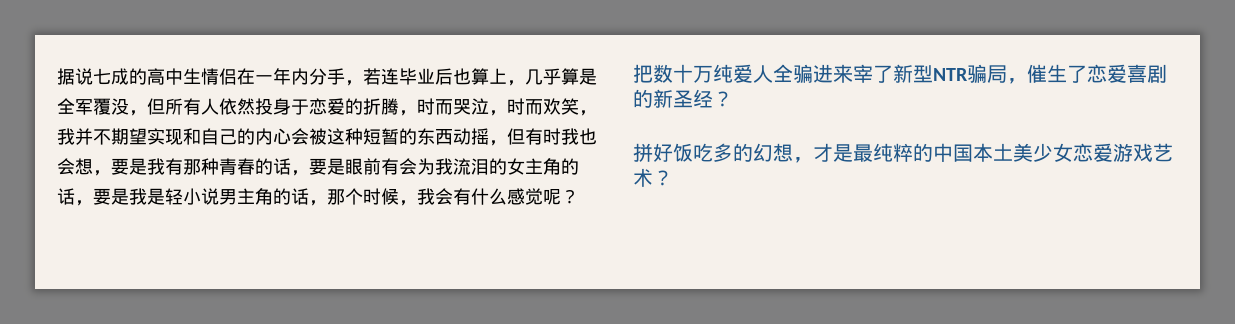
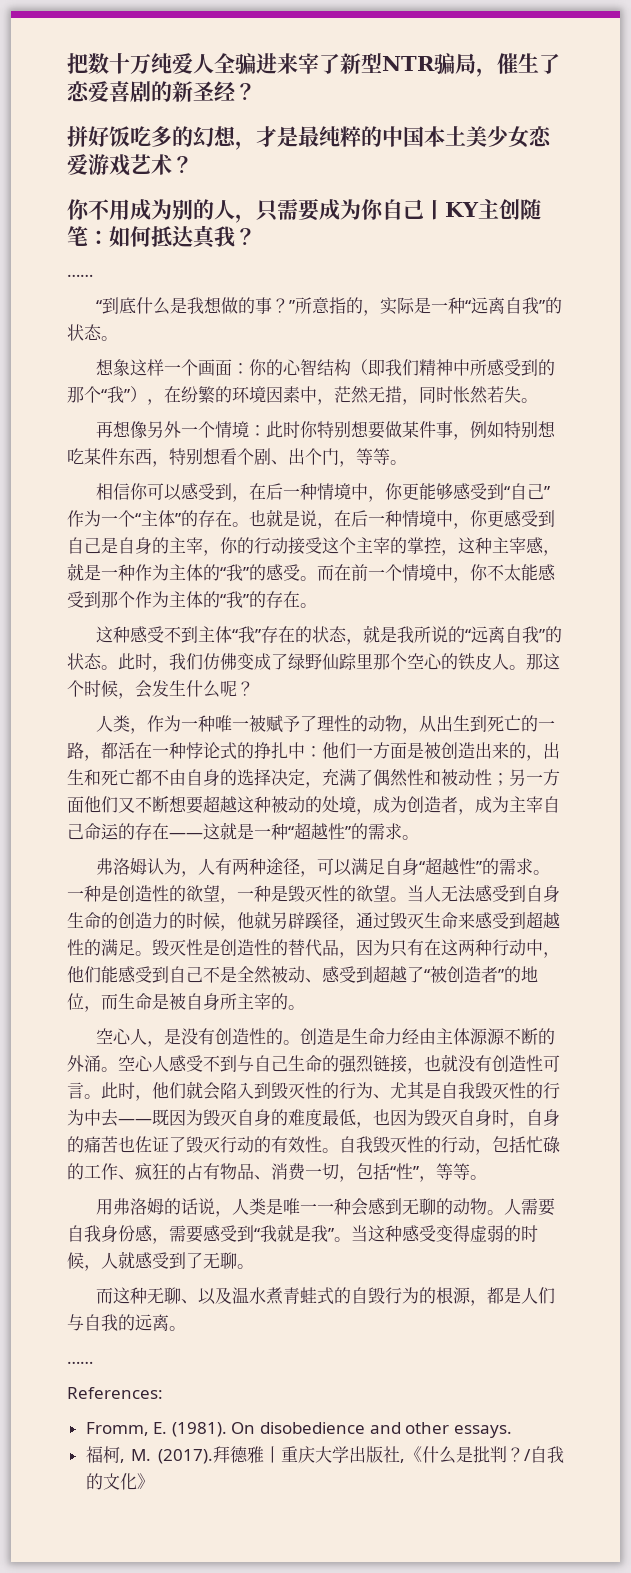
- 据说七成的高中生情侣在一年内分手，若连毕业后也算上，几乎算是全军覆没，但所有人依然投身于恋爱的折腾，时而哭泣，时而欢笑，我并不期望实现和自己的内心会被这种短暂的东西动摇，但有时我也会想，要是我有那种青春的话，要是眼前有会为我流泪的女主角的话，要是我是轻小说男主角的话，那个时候，我会有什么感觉呢？
+ 你不用成为别的人，只需要成为你自己丨KY主创随笔：如何抵达真我？
+ ……
+ “到底什么是我想做的事？”所意指的，实际是一种“远离自我”的状态。
+ 想象这样一个画面：你的心智结构（即我们精神中所感受到的那个“我”），在纷繁的环境因素中，茫然无措，同时怅然若失。
+ 再想像另外一个情境：此时你特别想要做某件事，例如特别想吃某件东西，特别想看个剧、出个门，等等。
+ 相信你可以感受到，在后一种情境中，你更能够感受到“自己”作为一个“主体”的存在。也就是说，在后一种情境中，你更感受到自己是自身的主宰，你的行动接受这个主宰的掌控，这种主宰感，就是一种作为主体的“我”的感受。而在前一个情境中，你不太能感受到那个作为主体的“我”的存在。
+ 这种感受不到主体“我”存在的状态，就是我所说的“远离自我”的状态。此时，我们仿佛变成了绿野仙踪里那个空心的铁皮人。那这个时候，会发生什么呢？
+ 人类，作为一种唯一被赋予了理性的动物，从出生到死亡的一路，都活在一种悖论式的挣扎中：他们一方面是被创造出来的，出生和死亡都不由自身的选择决定，充满了偶然性和被动性；另一方面他们又不断想要超越这种被动的处境，成为创造者，成为主宰自己命运的存在——这就是一种“超越性”的需求。
+ 弗洛姆认为，人有两种途径，可以满足自身“超越性”的需求。一种是创造性的欲望，一种是毁灭性的欲望。当人无法感受到自身生命的创造力的时候，他就另辟蹊径，通过毁灭生命来感受到超越性的满足。毁灭性是创造性的替代品，因为只有在这两种行动中，他们能感受到自己不是全然被动、感受到超越了“被创造者”的地位，而生命是被自身所主宰的。
+ 空心人，是没有创造性的。创造是生命力经由主体源源不断的外涌。空心人感受不到与自己生命的强烈链接，也就没有创造性可言。此时，他们就会陷入到毁灭性的行为、尤其是自我毁灭性的行为中去——既因为毁灭自身的难度最低，也因为毁灭自身时，自身的痛苦也佐证了毁灭行动的有效性。自我毁灭性的行动，包括忙碌的工作、疯狂的占有物品、消费一切，包括“性”，等等。
+ 用弗洛姆的话说，人类是唯一一种会感到无聊的动物。人需要自我身份感，需要感受到“我就是我”。当这种感受变得虚弱的时候，人就感受到了无聊。
+ 而这种无聊、以及温水煮青蛙式的自毁行为的根源，都是人们与自我的远离。
+ ……
+ References:
+ Fromm, E. (1981). On disobedience and other essays.
+ 福柯, M. (2017).拜德雅丨重庆大学出版社,《什么是批判？/自我的文化》

